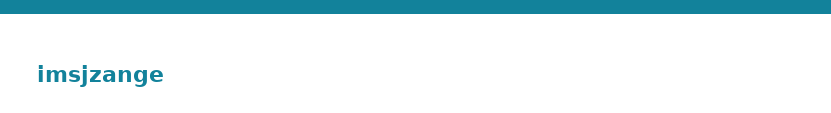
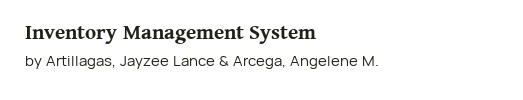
- imsjzange
+ Inventory Management System
+ by Artillagas, Jayzee Lance & Arcega, Angelene M.

